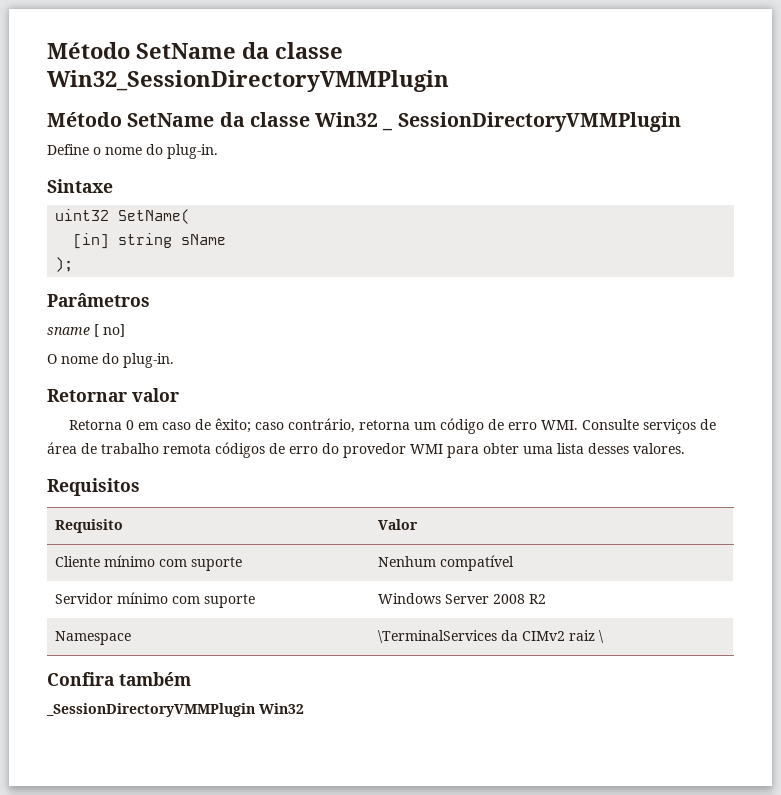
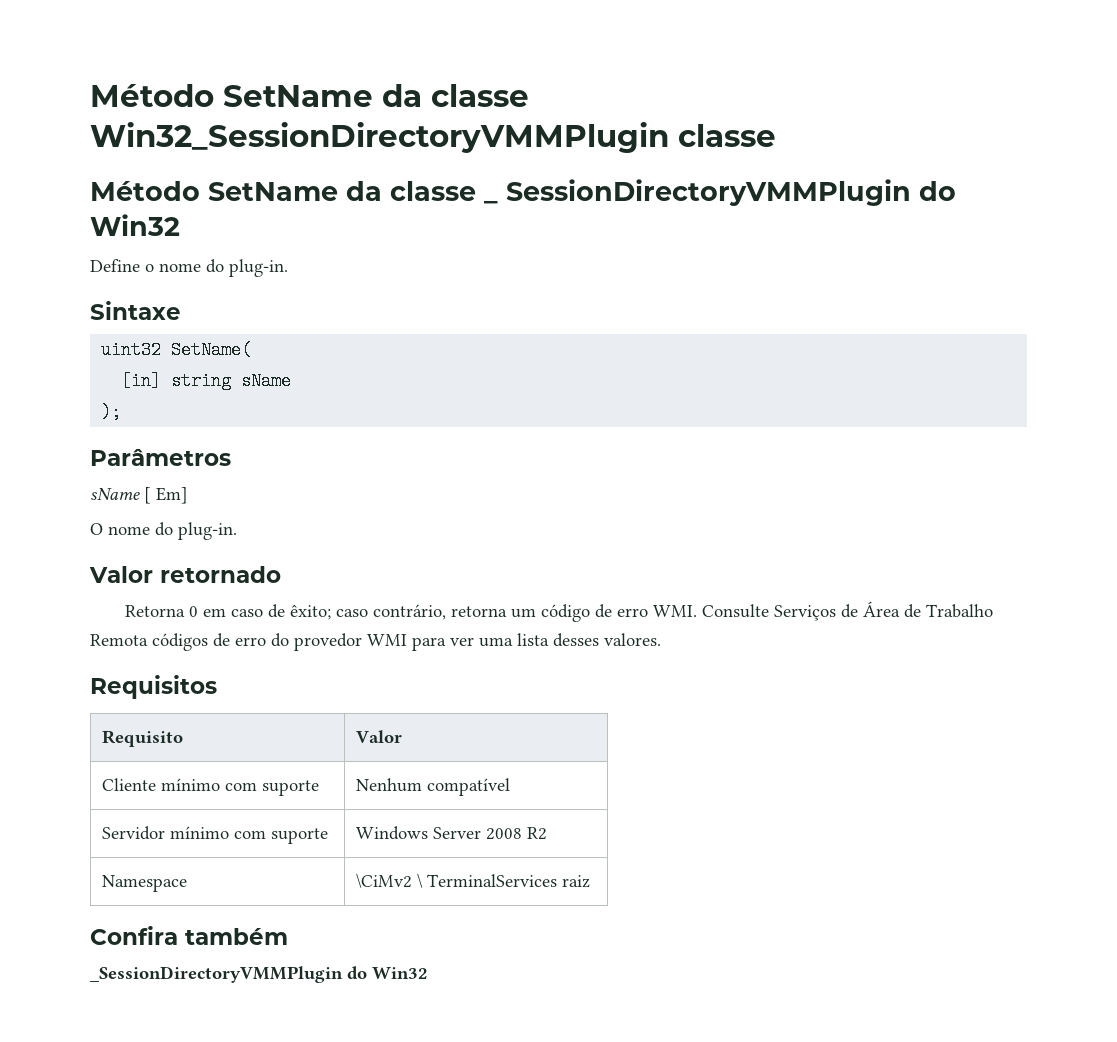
- Método SetName da classe Win32_SessionDirectoryVMMPlugin
- Método SetName da classe Win32 _ SessionDirectoryVMMPlugin
+ Método SetName da classe Win32_SessionDirectoryVMMPlugin classe
+ Método SetName da classe _ SessionDirectoryVMMPlugin do Win32
- sname [ no]
+ sName [ Em]
- Retornar valor
+ Valor retornado
- Retorna 0 em caso de êxito; caso contrário, retorna um código de erro WMI. Consulte serviços de área de trabalho remota códigos de erro do provedor WMI para obter uma lista desses valores.
+ Retorna 0 em caso de êxito; caso contrário, retorna um código de erro WMI. Consulte Serviços de Área de Trabalho Remota códigos de erro do provedor WMI para ver uma lista desses valores.
- Namespace | \TerminalServices da CIMv2 raiz \
+ Namespace | \CiMv2 \ TerminalServices raiz
- _SessionDirectoryVMMPlugin Win32
+ _SessionDirectoryVMMPlugin do Win32

